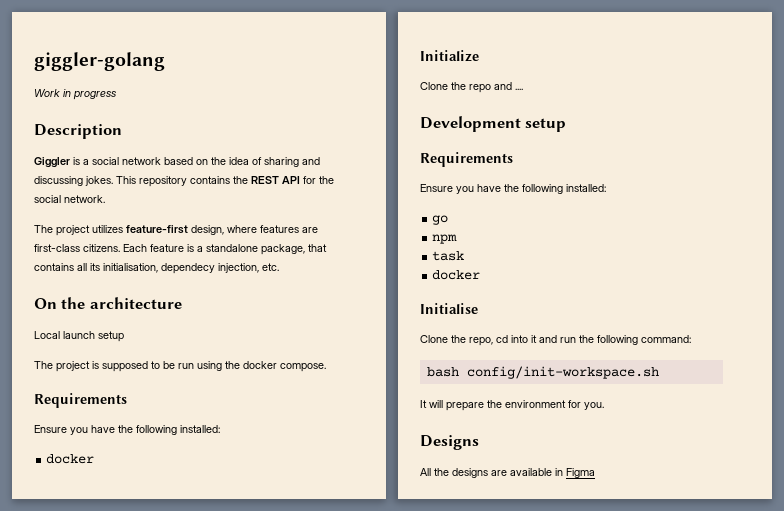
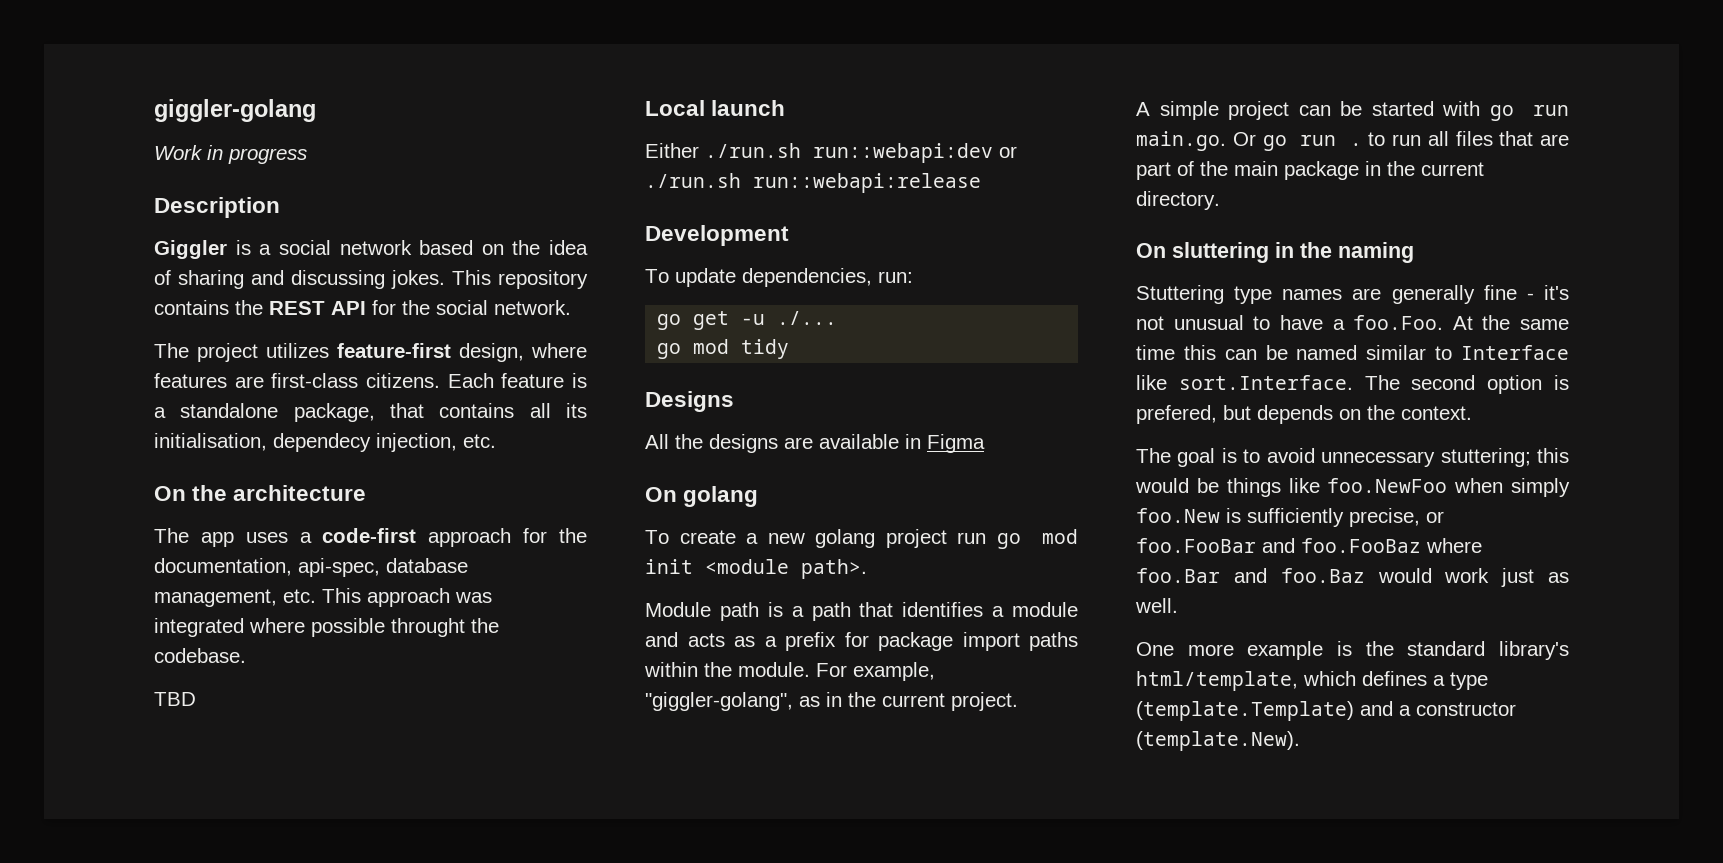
- Local launch setup
- The project is supposed to be run using the docker compose.
- Requirements
- Ensure you have the following installed:
- docker
- Initialize
- Clone the repo and ....
- Development setup
- Requirements
- Ensure you have the following installed:
- go
- npm
- task
- docker
- Initialise
- Clone the repo, cd into it and run the following command:
- bash config/init-workspace.sh
- It will prepare the environment for you.
+ The app uses a code-first approach for the documentation, api-spec, database management, etc. This approach was integrated where possible throught the codebase.
+ TBD
+ Local launch
+ Either ./run.sh run::webapi:dev or ./run.sh run::webapi:release
+ Development
+ To update dependencies, run:
+ go get -u ./...
+ go mod tidy
+ On golang
+ To create a new golang project run go mod init <module path>.
+ Module path is a path that identifies a module and acts as a prefix for package import paths within the module. For example, "giggler-golang", as in the current project.
+ A simple project can be started with go run main.go. Or go run . to run all files that are part of the main package in the current directory.
+ On sluttering in the naming
+ Stuttering type names are generally fine - it's not unusual to have a foo.Foo. At the same time this can be named similar to Interface like sort.Interface. The second option is prefered, but depends on the context.
+ The goal is to avoid unnecessary stuttering; this would be things like foo.NewFoo when simply foo.New is sufficiently precise, or foo.FooBar and foo.FooBaz where foo.Bar and foo.Baz would work just as well.
+ One more example is the standard library's html/template, which defines a type (template.Template) and a constructor (template.New).

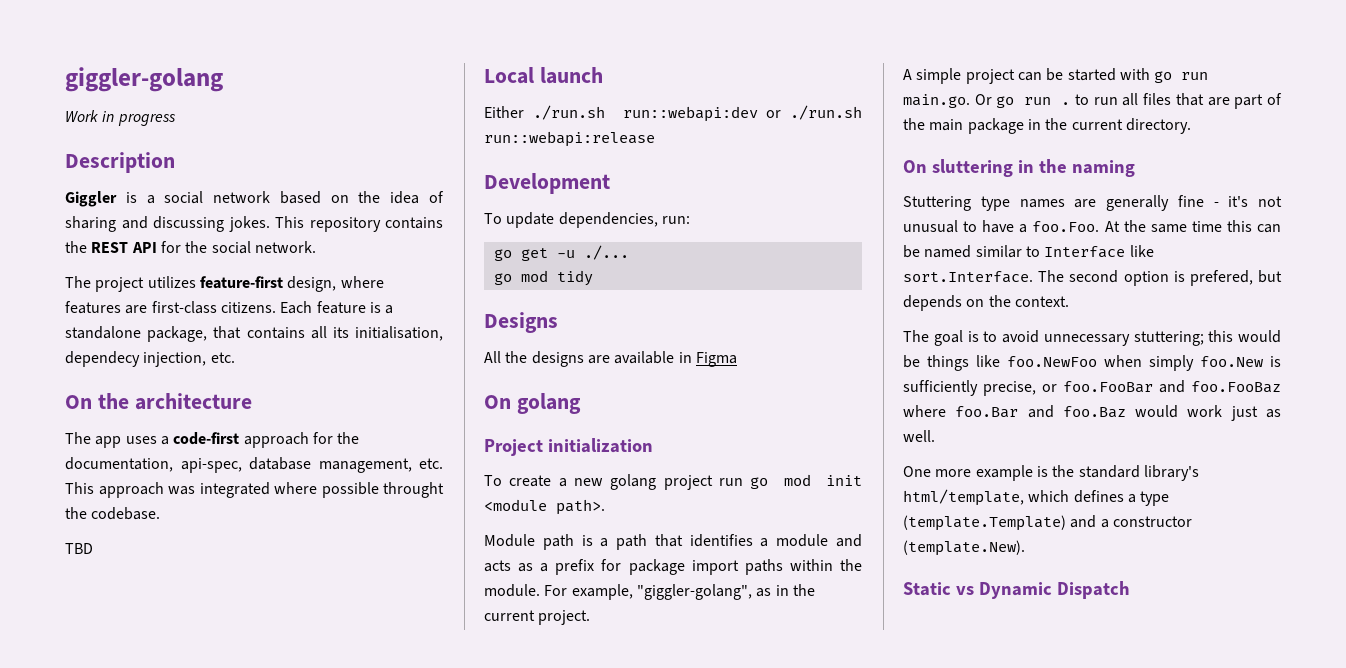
+ Project initialization
+ Static vs Dynamic Dispatch

